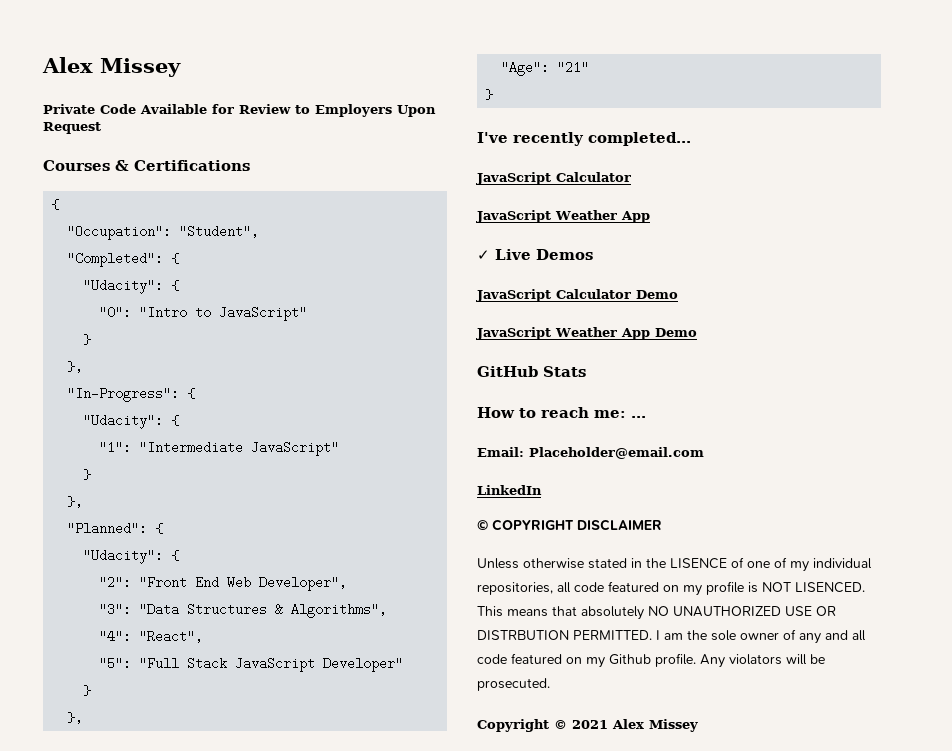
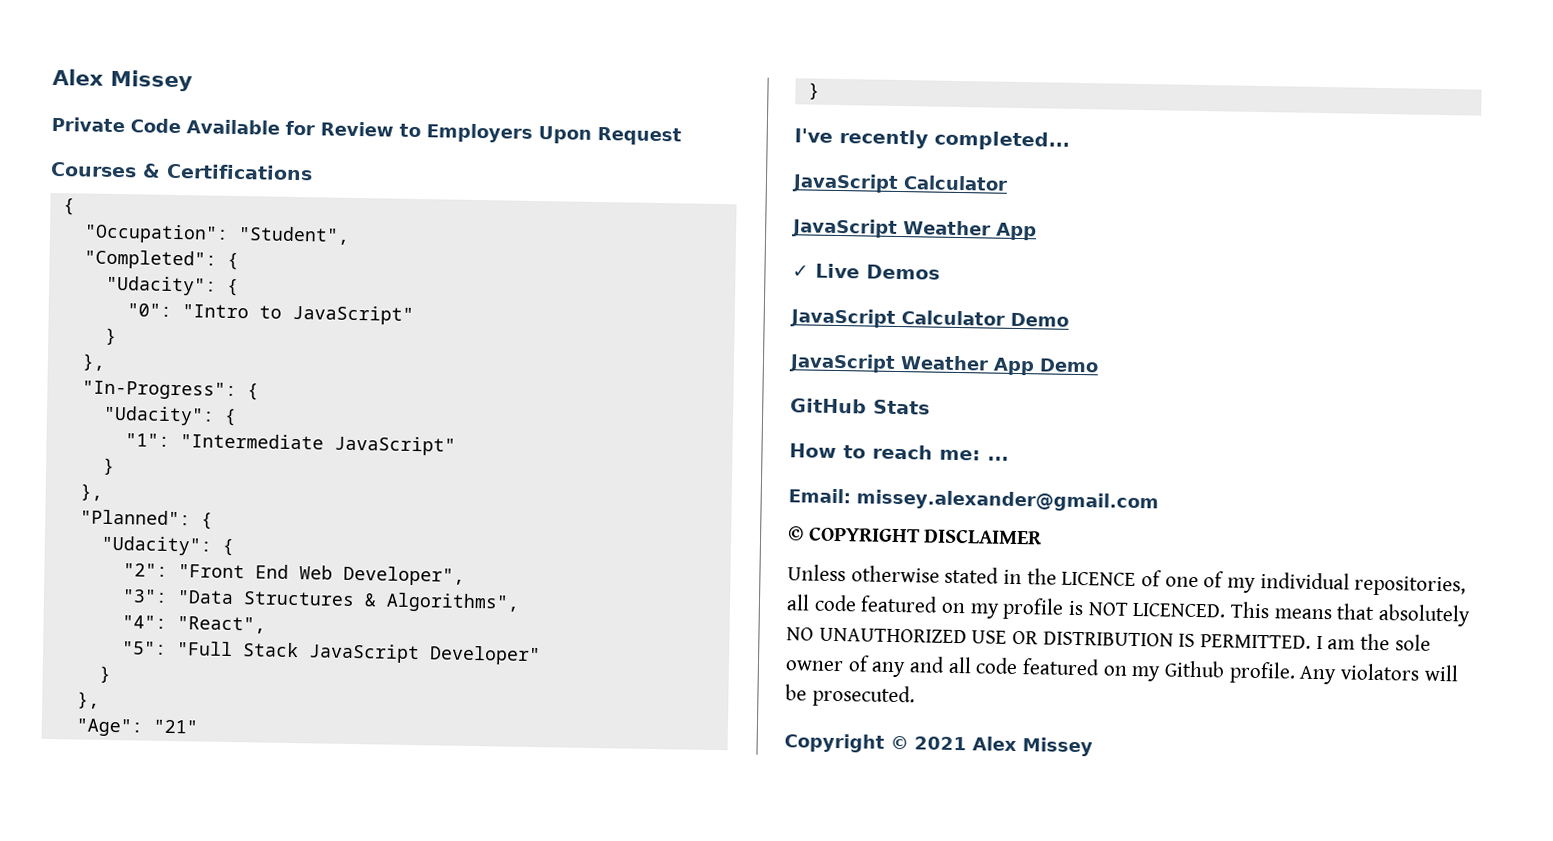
- Email: Placeholder@email.com
- LinkedIn
+ Email: missey.alexander@gmail.com
- Unless otherwise stated in the LISENCE of one of my individual repositories, all code featured on my profile is NOT LISENCED.
+ Unless otherwise stated in the LICENCE of one of my individual repositories, all code featured on my profile is NOT LICENCED.
- This means that absolutely NO UNAUTHORIZED USE OR DISTRBUTION PERMITTED.
+ This means that absolutely NO UNAUTHORIZED USE OR DISTRIBUTION IS PERMITTED.

